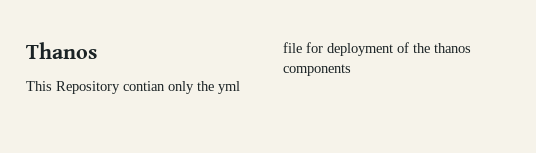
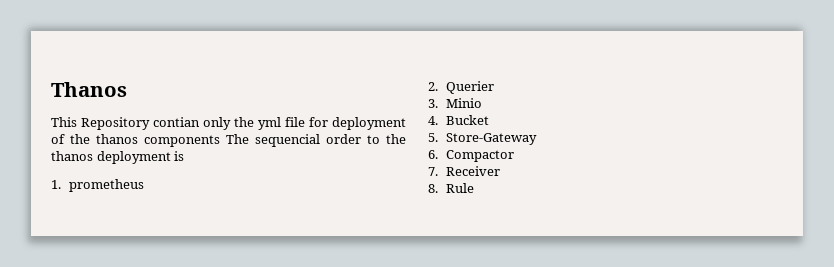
- This Repository contian only the yml file for deployment of the thanos components
+ This Repository contian only the yml file for deployment of the thanos components The sequencial order to the thanos deployment is
+ 1. prometheus
+ 2. Querier
+ 3. Minio
+ 4. Bucket
+ 5. Store-Gateway
+ 6. Compactor
+ 7. Receiver
+ 8. Rule

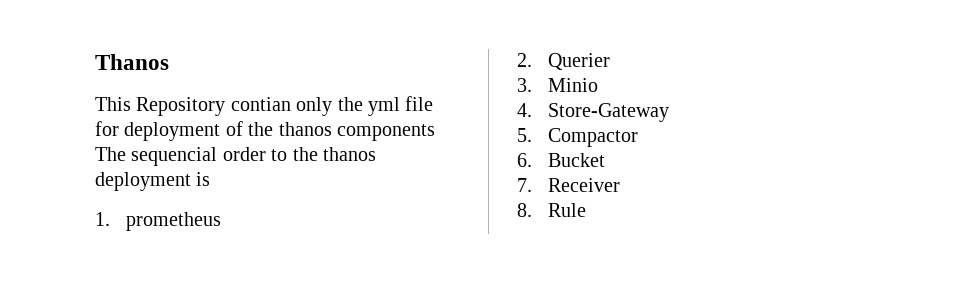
- 4. Bucket
- 5. Store-Gateway
+ 4. Store-Gateway
- 6. Compactor
+ 5. Compactor
+ 6. Bucket

